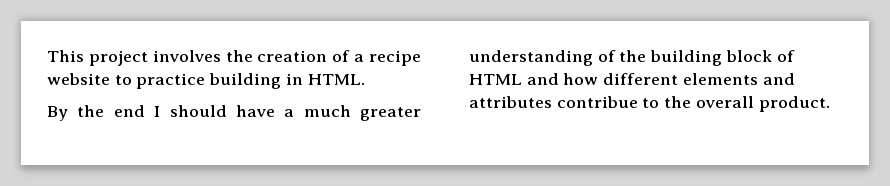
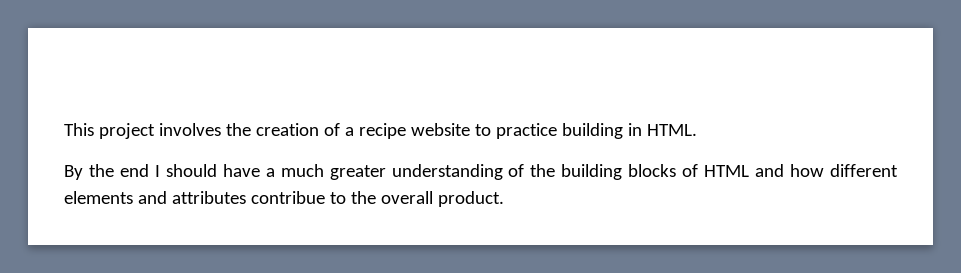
- By the end I should have a much greater understanding of the building block of HTML and how different elements and attributes contribue to the overall product.
+ By the end I should have a much greater understanding of the building blocks of HTML and how different elements and attributes contribue to the overall product.

